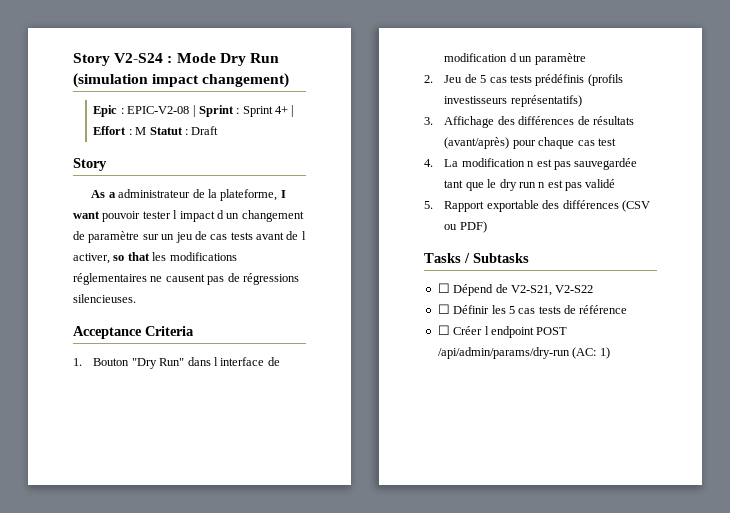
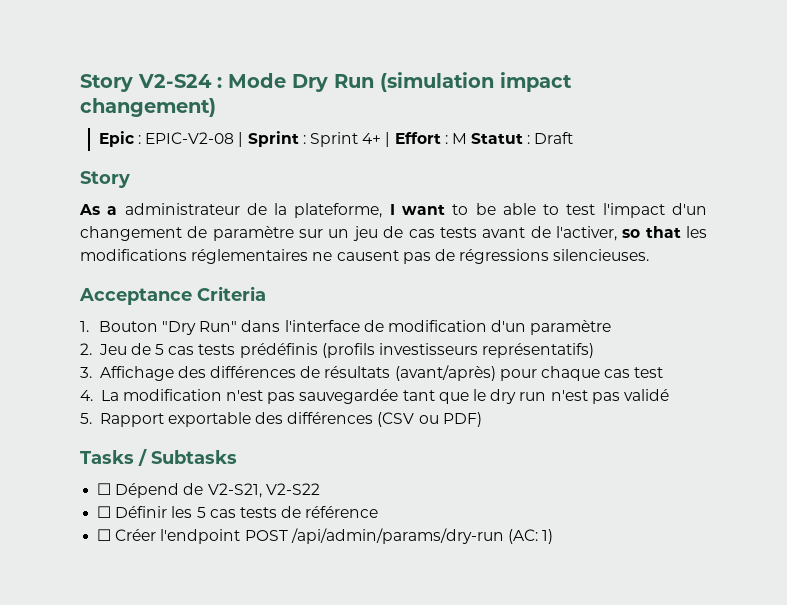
- As a administrateur de la plateforme, I want pouvoir tester l impact d un changement de paramètre sur un jeu de cas tests avant de l activer, so that les modifications réglementaires ne causent pas de régressions silencieuses.
+ As a administrateur de la plateforme, I want to be able to test l'impact d'un changement de paramètre sur un jeu de cas tests avant de l'activer, so that les modifications réglementaires ne causent pas de régressions silencieuses.
- 1. Bouton "Dry Run" dans l interface de modification d un paramètre
+ 1. Bouton "Dry Run" dans l'interface de modification d'un paramètre
- 4. La modification n est pas sauvegardée tant que le dry run n est pas validé
+ 4. La modification n'est pas sauvegardée tant que le dry run n'est pas validé
- ☐ Créer l endpoint POST /api/admin/params/dry-run (AC: 1)
+ ☐ Créer l'endpoint POST /api/admin/params/dry-run (AC: 1)

